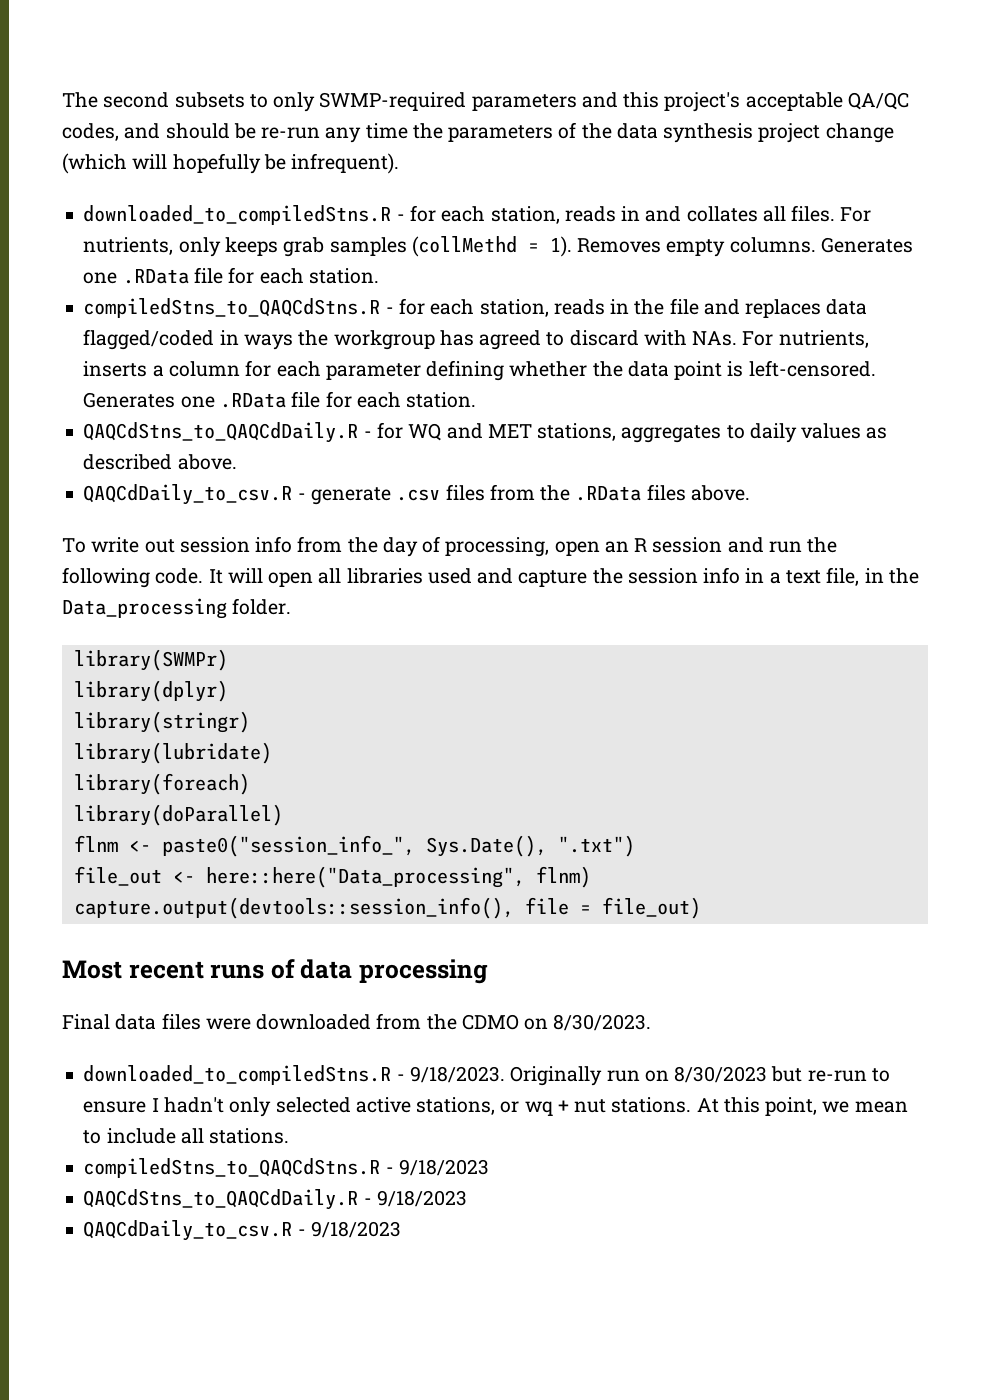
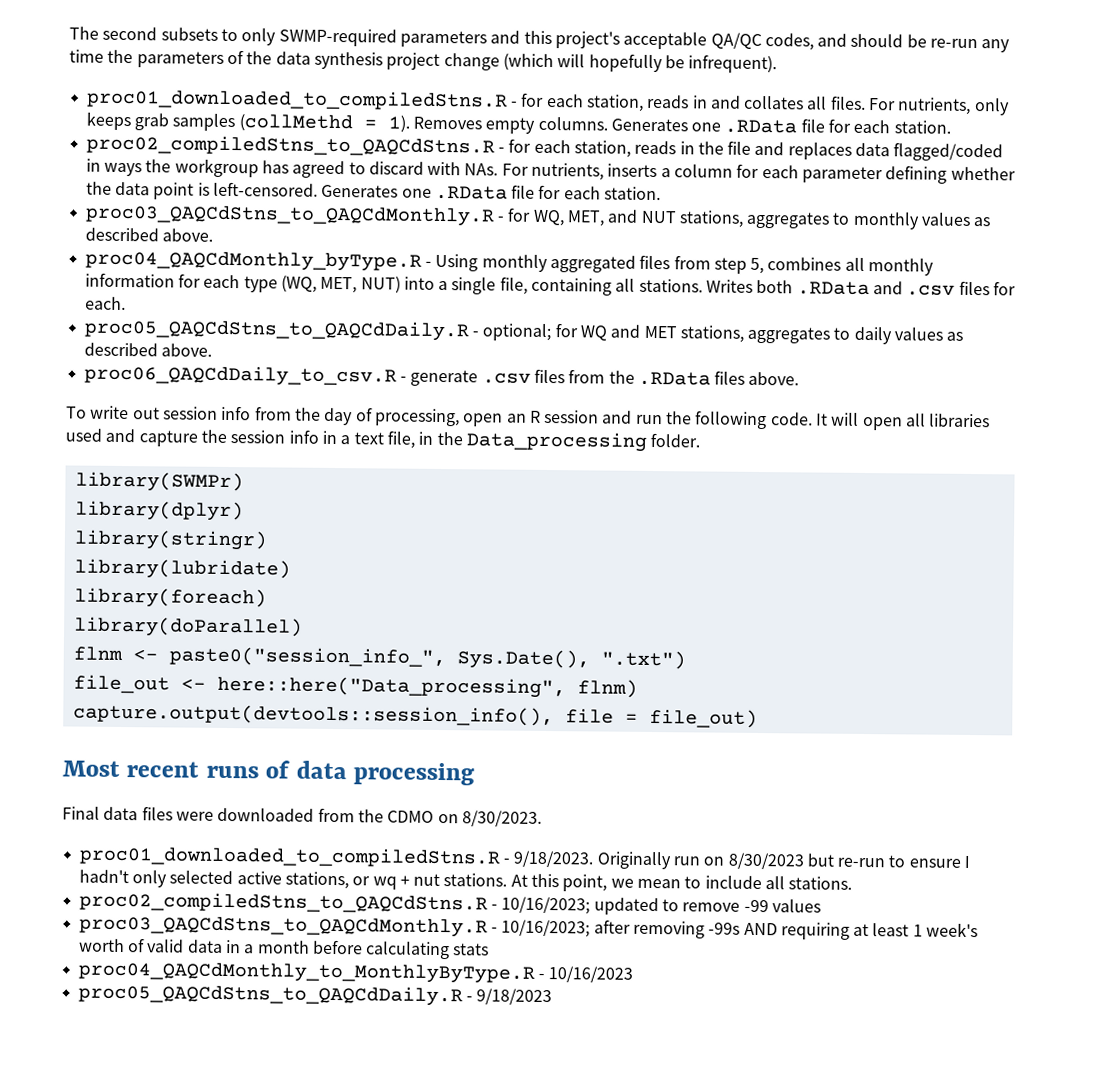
- downloaded_to_compiledStns.R - for each station, reads in and collates all files.
+ proc01_downloaded_to_compiledStns.R - for each station, reads in and collates all files.
- compiledStns_to_QAQCdStns.R - for each station, reads in the file and replaces data flagged/coded in ways the workgroup has agreed to discard with NAs. For nutrients, inserts a column for each parameter defining whether the data point is left-censored.
+ proc02_compiledStns_to_QAQCdStns.R - for each station, reads in the file and replaces data flagged/coded in ways the workgroup has agreed to discard with NAs. For nutrients, inserts a column for each parameter defining whether the data point is left-censored.
- QAQCdStns_to_QAQCdDaily.R - for WQ and MET stations, aggregates to daily values as described above.
+ proc03_QAQCdStns_to_QAQCdMonthly.R - for WQ, MET, and NUT stations, aggregates to monthly values as described above.
+ proc04_QAQCdMonthly_byType.R - Using monthly aggregated files from step 5, combines all monthly information for each type (WQ, MET, NUT) into a single file, containing all stations. Writes both .RData and .csv files for each.
+ proc05_QAQCdStns_to_QAQCdDaily.R - optional; for WQ and MET stations, aggregates to daily values as described above.
- QAQCdDaily_to_csv.R - generate .csv files from the .RData files above.
+ proc06_QAQCdDaily_to_csv.R - generate .csv files from the .RData files above.
- downloaded_to_compiledStns.R - 9/18/2023.
+ proc01_downloaded_to_compiledStns.R - 9/18/2023.
- compiledStns_to_QAQCdStns.R - 9/18/2023
- QAQCdStns_to_QAQCdDaily.R - 9/18/2023
- QAQCdDaily_to_csv.R - 9/18/2023
+ proc02_compiledStns_to_QAQCdStns.R - 10/16/2023; updated to remove -99 values
+ proc03_QAQCdStns_to_QAQCdMonthly.R - 10/16/2023; after removing -99s AND requiring at least 1 week's worth of valid data in a month before calculating stats
+ proc04_QAQCdMonthly_to_MonthlyByType.R - 10/16/2023
+ proc05_QAQCdStns_to_QAQCdDaily.R - 9/18/2023

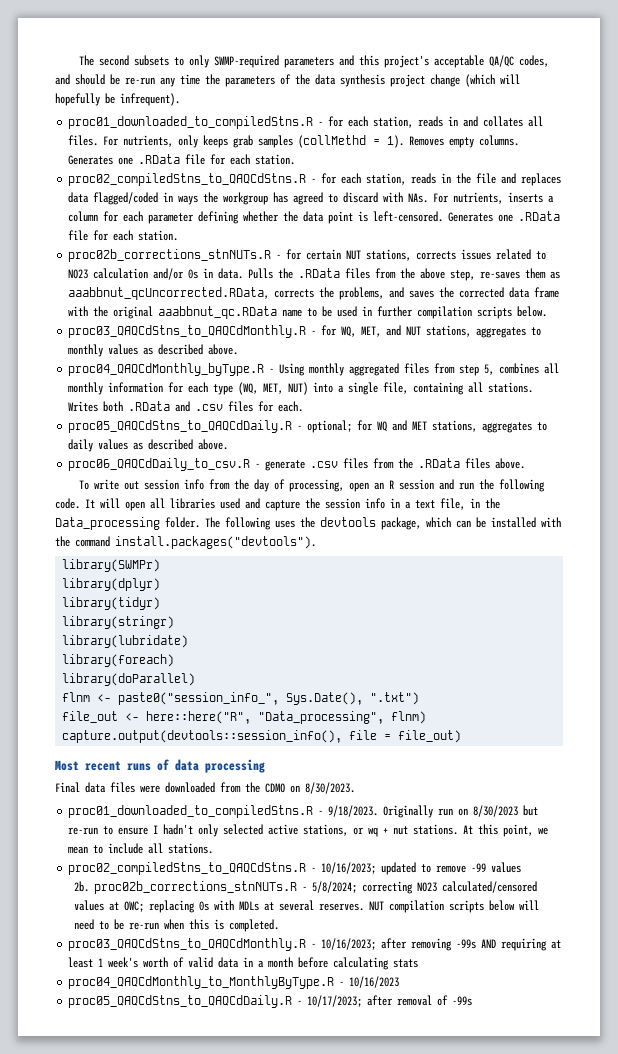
+ proc02b_corrections_stnNUTs.R - for certain NUT stations, corrects issues related to NO23 calculation and/or 0s in data. Pulls the .RData files from the above step, re-saves them as aaabbnut_qcUncorrected.RData, corrects the problems, and saves the corrected data frame with the original aaabbnut_qc.RData name to be used in further compilation scripts below.
+ The following uses the devtools package, which can be installed with the command install.packages("devtools").
+ library(tidyr)
- file_out <- here::here("Data_processing", flnm)
+ file_out <- here::here("R", "Data_processing", flnm)
+ 2b. proc02b_corrections_stnNUTs.R - 5/8/2024; correcting NO23 calculated/censored values at OWC; replacing 0s with MDLs at several reserves. NUT compilation scripts below will need to be re-run when this is completed.
- proc05_QAQCdStns_to_QAQCdDaily.R - 9/18/2023
+ proc05_QAQCdStns_to_QAQCdDaily.R - 10/17/2023; after removal of -99s

